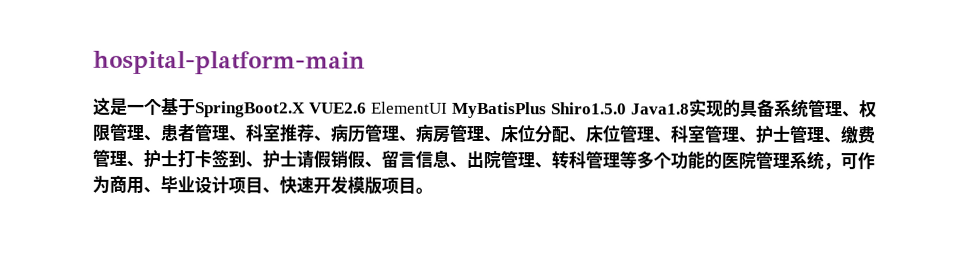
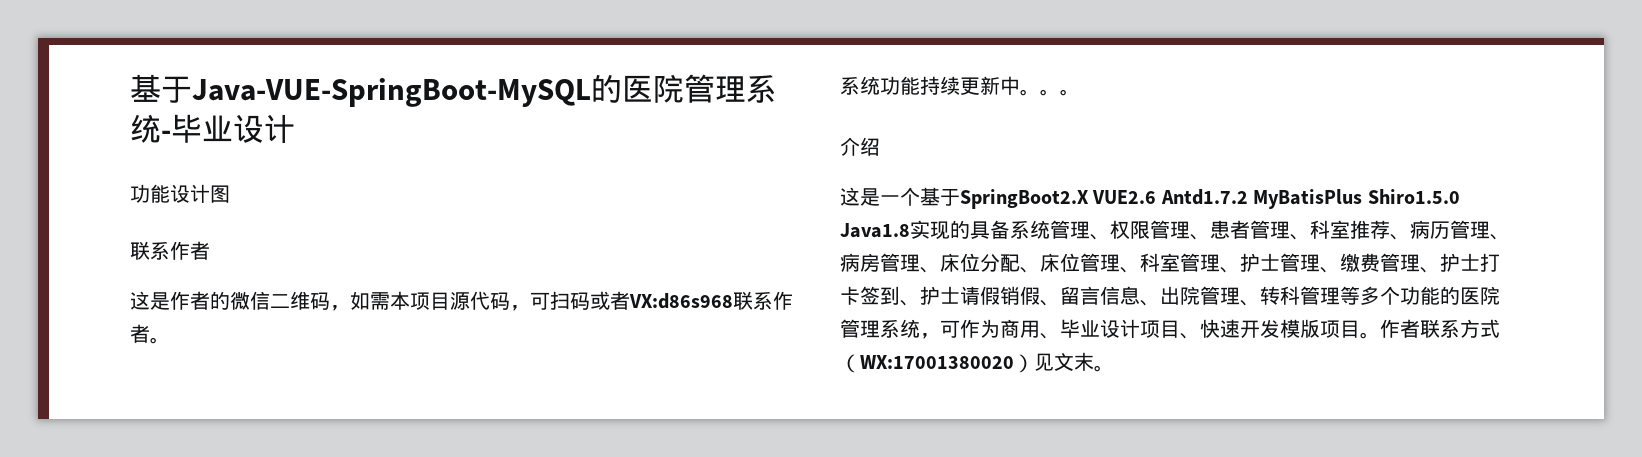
- hospital-platform-main
+ 基于Java-VUE-SpringBoot-MySQL的医院管理系统-毕业设计
+ 功能设计图
+ 联系作者
+ 这是作者的微信二维码，如需本项目源代码，可扫码或者VX:d86s968联系作者。
+ 系统功能持续更新中。。。
+ 介绍
- 这是一个基于SpringBoot2.X VUE2.6 ElementUI MyBatisPlus Shiro1.5.0 Java1.8实现的具备系统管理、权限管理、患者管理、科室推荐、病历管理、病房管理、床位分配、床位管理、科室管理、护士管理、缴费管理、护士打卡签到、护士请假销假、留言信息、出院管理、转科管理等多个功能的医院管理系统，可作为商用、毕业设计项目、快速开发模版项目。
+ 这是一个基于SpringBoot2.X VUE2.6 Antd1.7.2 MyBatisPlus Shiro1.5.0 Java1.8实现的具备系统管理、权限管理、患者管理、科室推荐、病历管理、病房管理、床位分配、床位管理、科室管理、护士管理、缴费管理、护士打卡签到、护士请假销假、留言信息、出院管理、转科管理等多个功能的医院管理系统，可作为商用、毕业设计项目、快速开发模版项目。
+ 作者联系方式（WX:17001380020）见文末。

